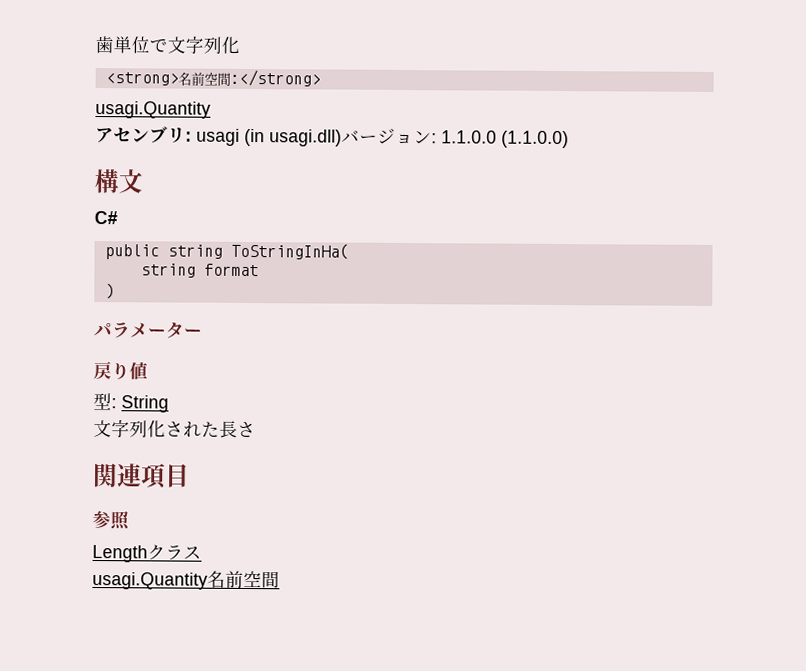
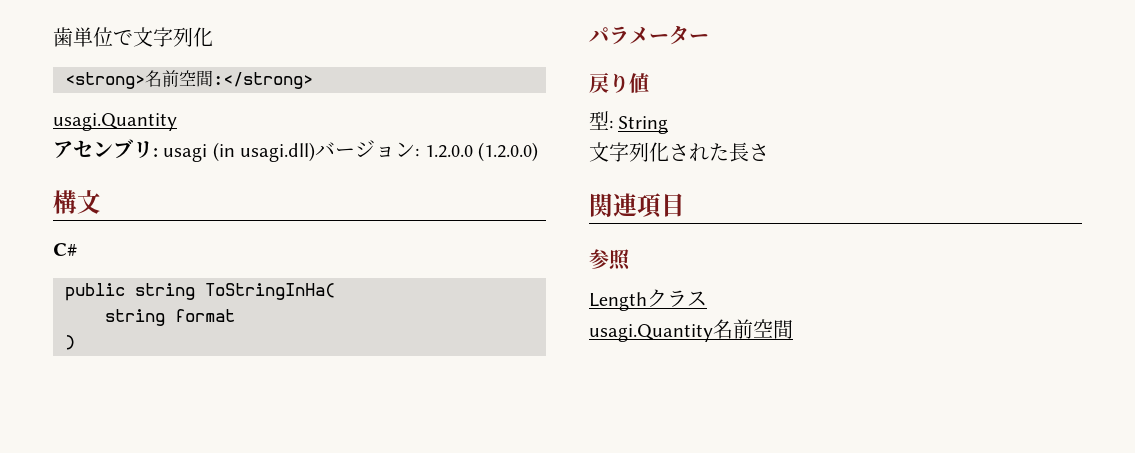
- アセンブリ: usagi (in usagi.dll)バージョン: 1.1.0.0 (1.1.0.0)
+ アセンブリ: usagi (in usagi.dll)バージョン: 1.2.0.0 (1.2.0.0)

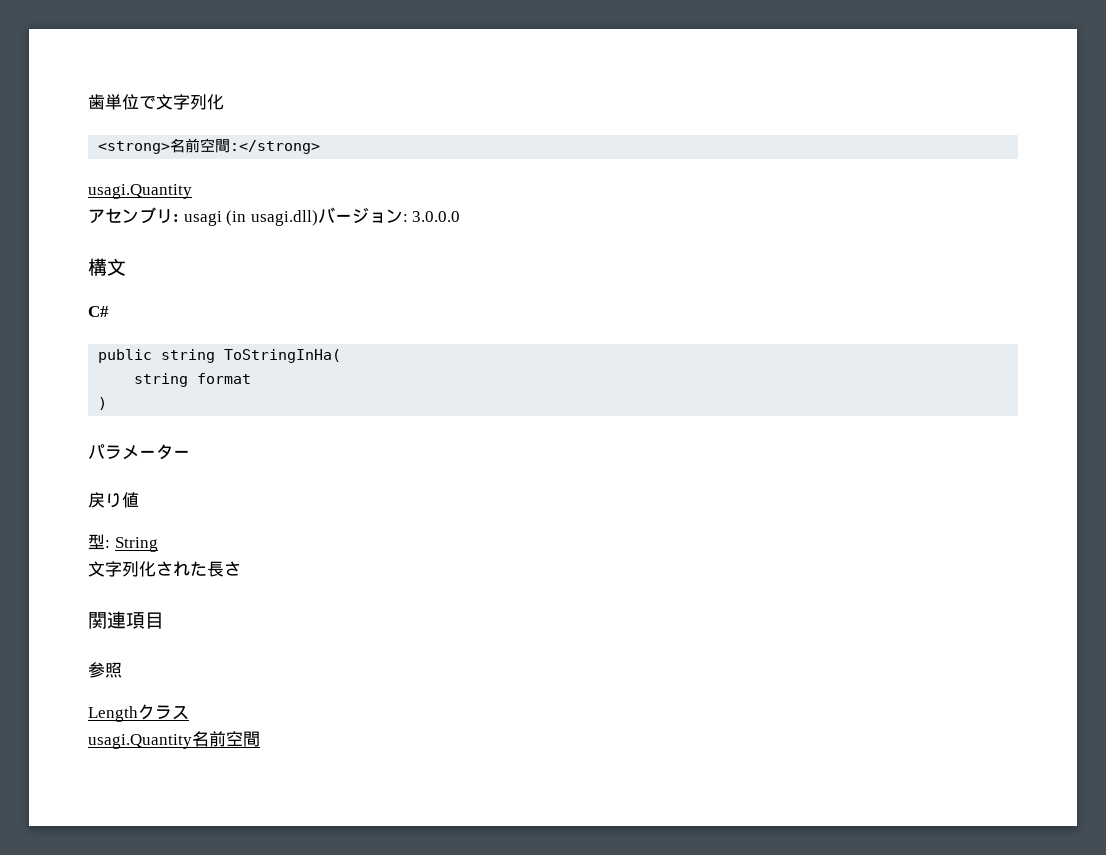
- アセンブリ: usagi (in usagi.dll)バージョン: 1.2.0.0 (1.2.0.0)
+ アセンブリ: usagi (in usagi.dll)バージョン: 3.0.0.0

